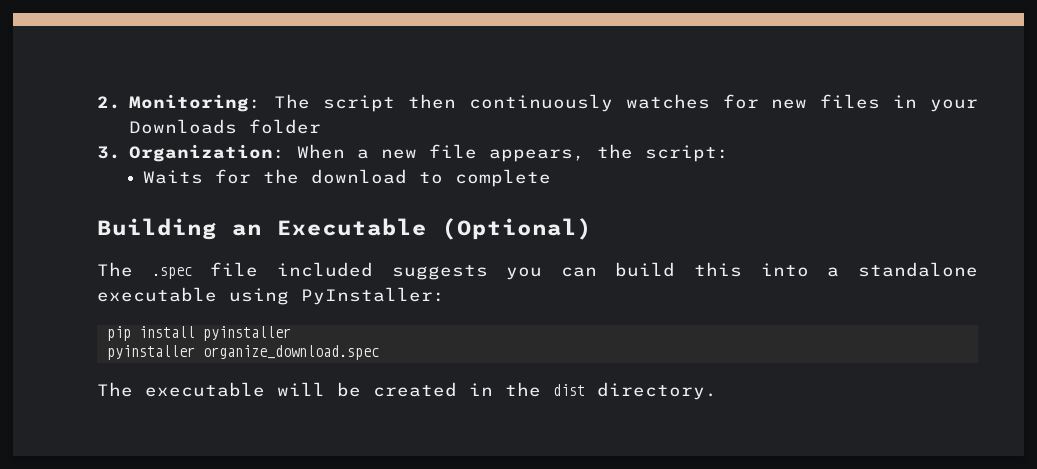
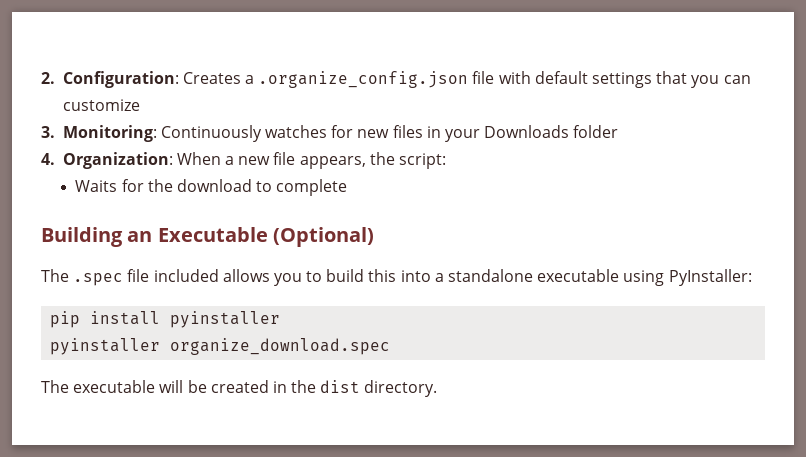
- 2. Monitoring: The script then continuously watches for new files in your Downloads folder
+ 2. Configuration: Creates a .organize_config.json file with default settings that you can customize
+ 3. Monitoring: Continuously watches for new files in your Downloads folder
- 3. Organization: When a new file appears, the script:
+ 4. Organization: When a new file appears, the script:
- The .spec file included suggests you can build this into a standalone executable using PyInstaller:
+ The .spec file included allows you to build this into a standalone executable using PyInstaller:

